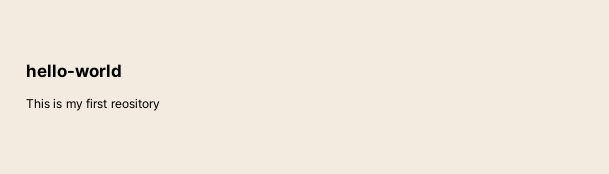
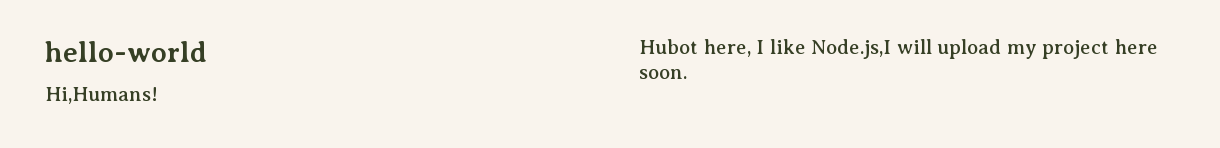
- This is my first reository
+ Hi,Humans!
+ Hubot here, I like Node.js,I will upload my project here soon.

